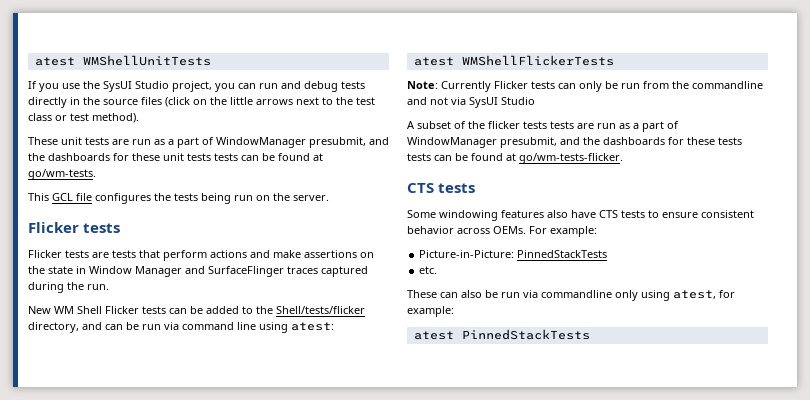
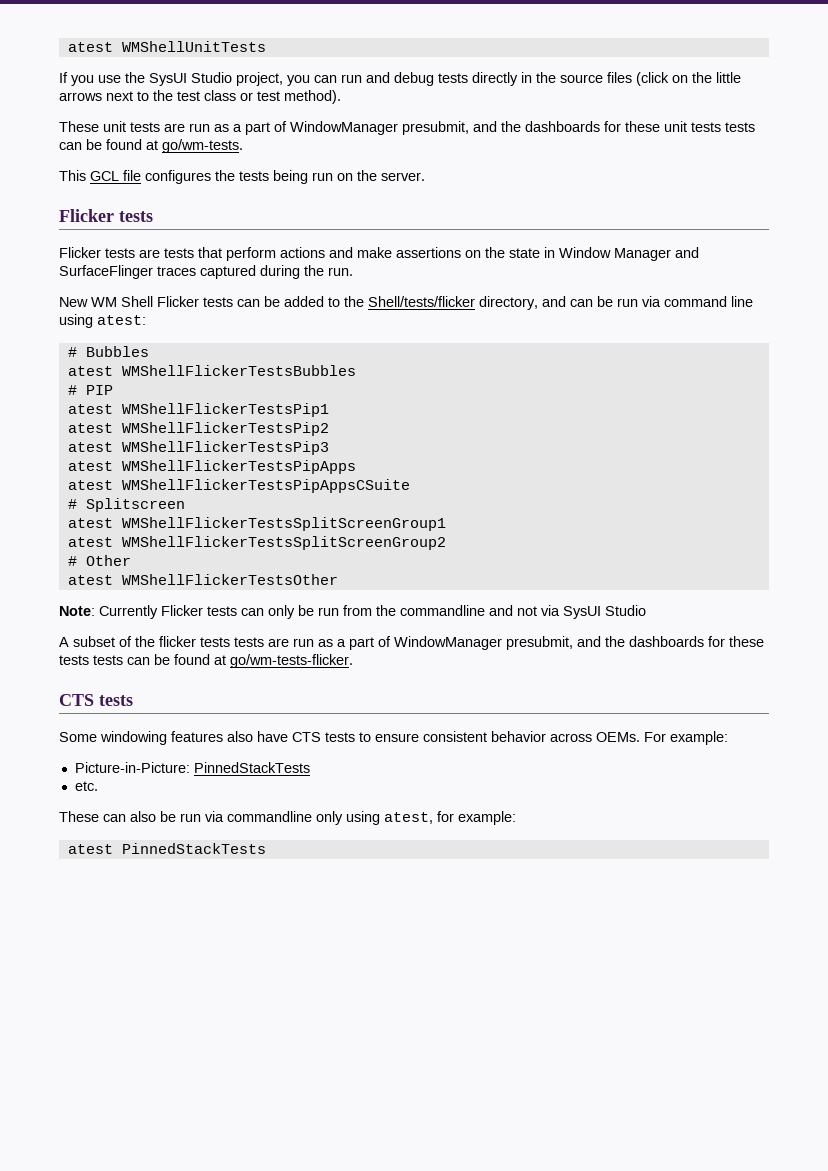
- atest WMShellFlickerTests
+ # Bubbles
+ atest WMShellFlickerTestsBubbles
+ # PIP
+ atest WMShellFlickerTestsPip1
+ atest WMShellFlickerTestsPip2
+ atest WMShellFlickerTestsPip3
+ atest WMShellFlickerTestsPipApps
+ atest WMShellFlickerTestsPipAppsCSuite
+ # Splitscreen
+ atest WMShellFlickerTestsSplitScreenGroup1
+ atest WMShellFlickerTestsSplitScreenGroup2
+ # Other
+ atest WMShellFlickerTestsOther

